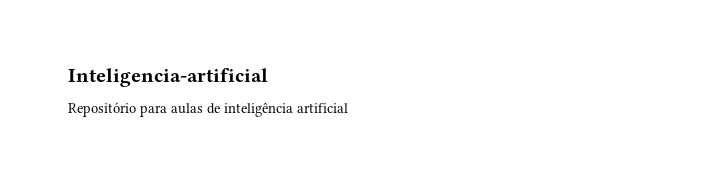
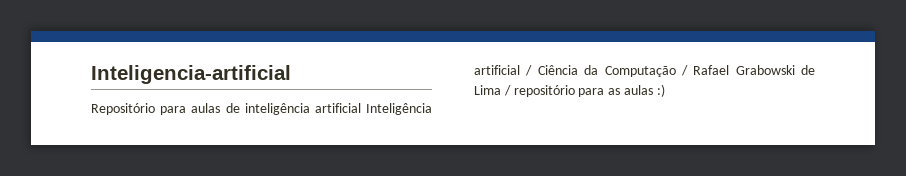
- Repositório para aulas de inteligência artificial
+ Repositório para aulas de inteligência artificial Inteligência artificial / Ciência da Computação / Rafael Grabowski de Lima / repositório para as aulas :)

